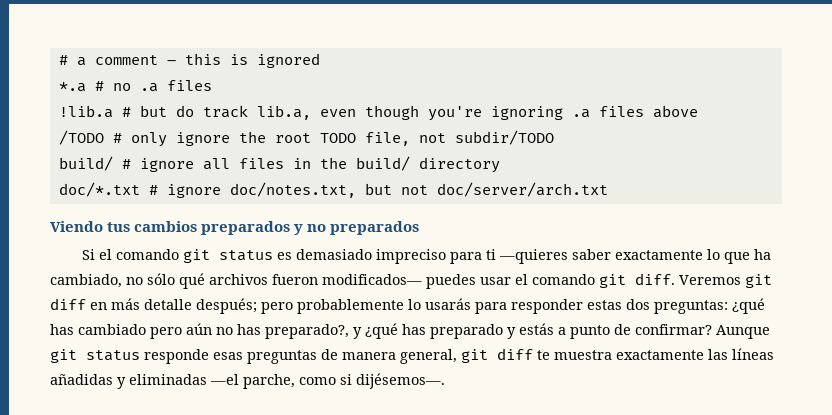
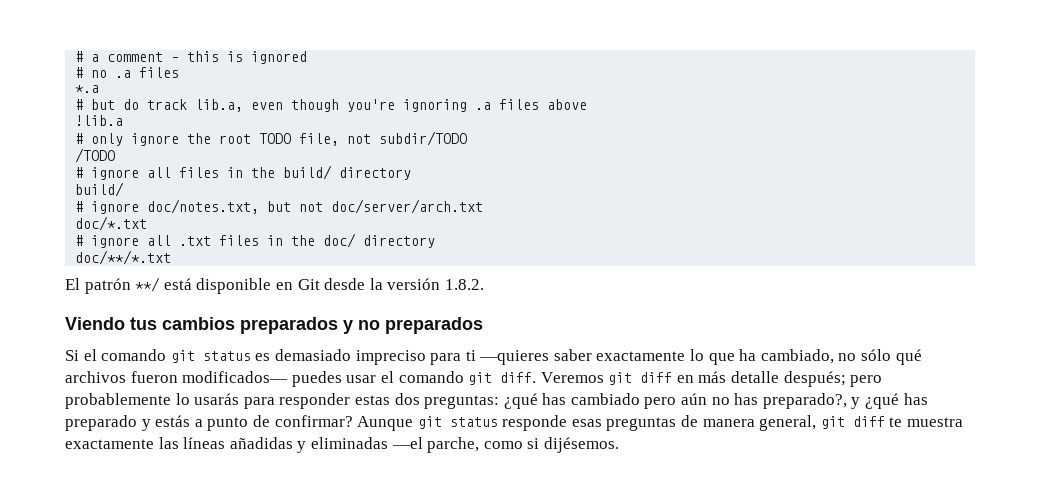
- *.a # no .a files
+ # no .a files
- !lib.a # but do track lib.a, even though you're ignoring .a files above
+ *.a
+ # but do track lib.a, even though you're ignoring .a files above
- /TODO # only ignore the root TODO file, not subdir/TODO
+ !lib.a
+ # only ignore the root TODO file, not subdir/TODO
- build/ # ignore all files in the build/ directory
- doc/*.txt # ignore doc/notes.txt, but not doc/server/arch.txt
+ /TODO
+ # ignore all files in the build/ directory
+ build/
+ # ignore doc/notes.txt, but not doc/server/arch.txt
+ doc/*.txt
+ # ignore all .txt files in the doc/ directory
+ doc/**/*.txt
+ El patrón **/ está disponible en Git desde la versión 1.8.2.
- Aunque git status responde esas preguntas de manera general, git diff te muestra exactamente las líneas añadidas y eliminadas —el parche, como si dijésemos—.
+ Aunque git status responde esas preguntas de manera general, git diff te muestra exactamente las líneas añadidas y eliminadas —el parche, como si dijésemos.

